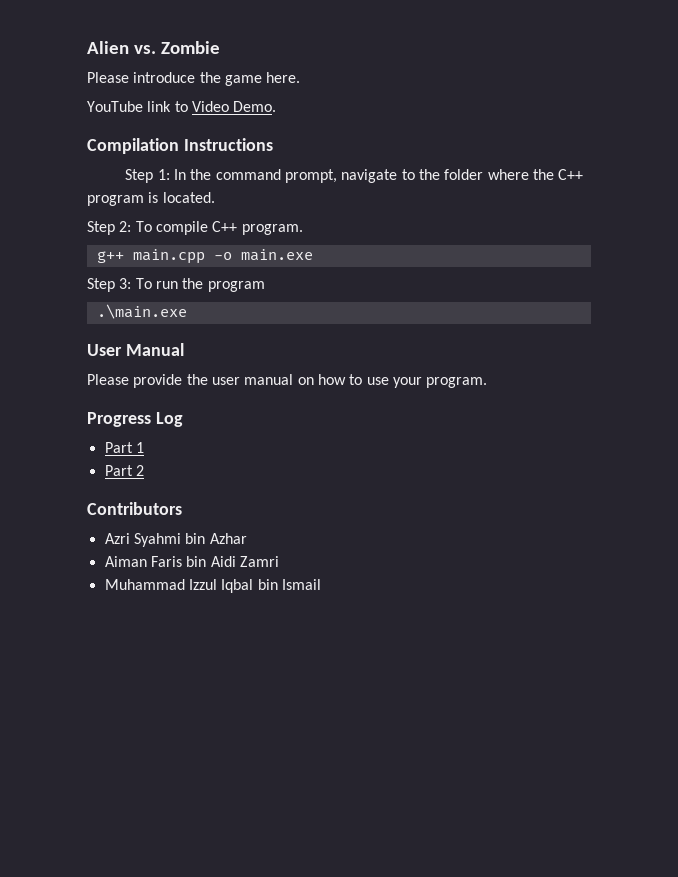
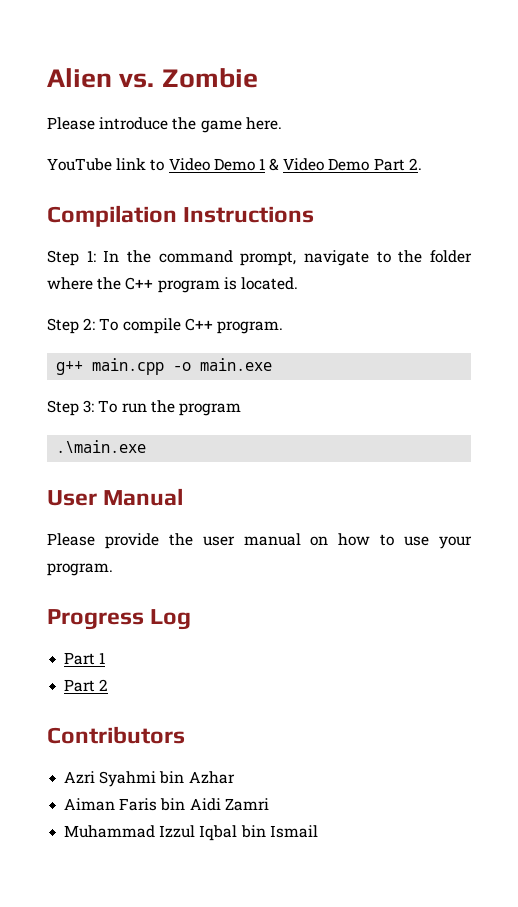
- YouTube link to Video Demo.
+ YouTube link to Video Demo 1 & Video Demo Part 2.

